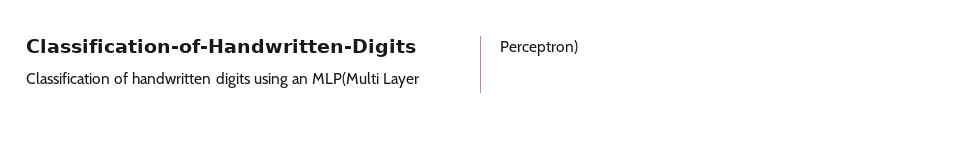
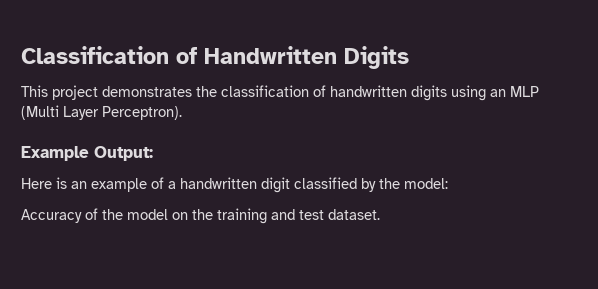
- Classification-of-Handwritten-Digits
- Classification of handwritten digits using an MLP(Multi Layer Perceptron)
+ Classification of Handwritten Digits
+ This project demonstrates the classification of handwritten digits using an MLP (Multi Layer Perceptron).
+ Example Output:
+ Here is an example of a handwritten digit classified by the model:
+ Accuracy of the model on the training and test dataset.

